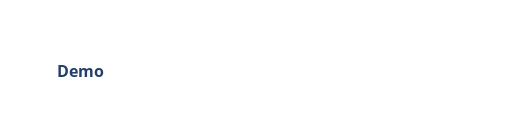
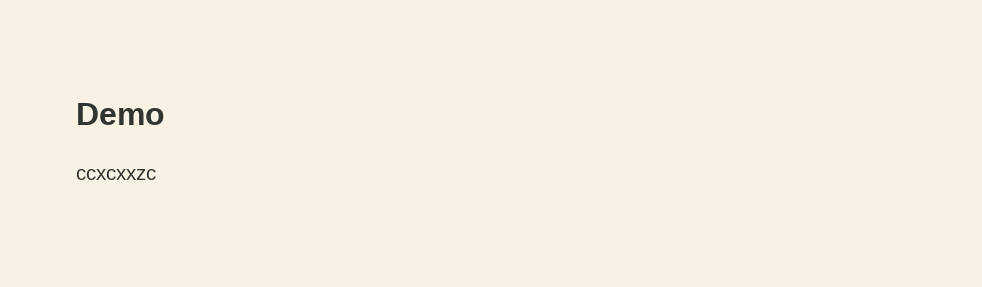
+ ccxcxxzc

